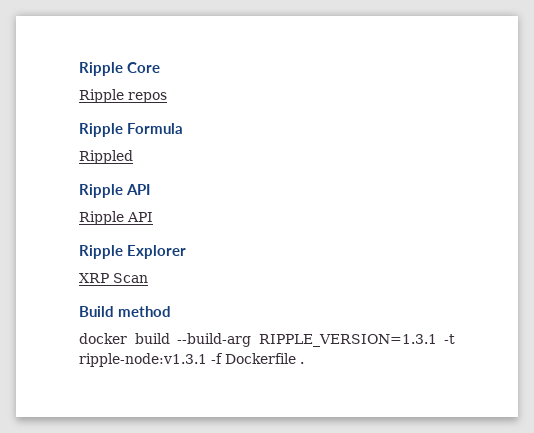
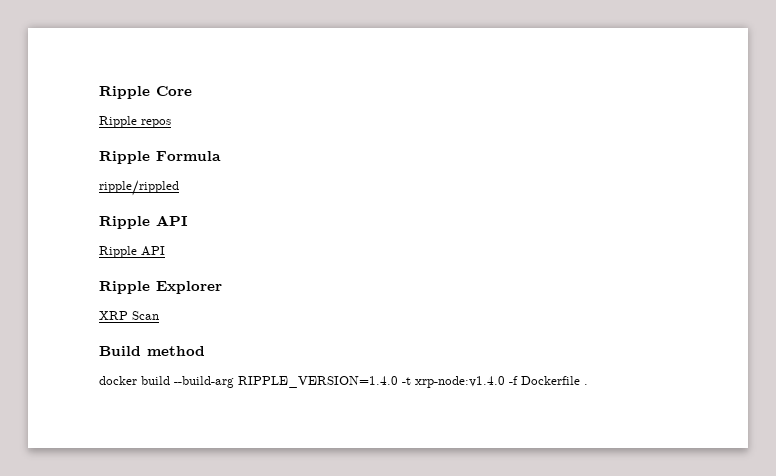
- Rippled
+ ripple/rippled
- docker build --build-arg RIPPLE_VERSION=1.3.1 -t ripple-node:v1.3.1 -f Dockerfile .
+ docker build --build-arg RIPPLE_VERSION=1.4.0 -t xrp-node:v1.4.0 -f Dockerfile .

